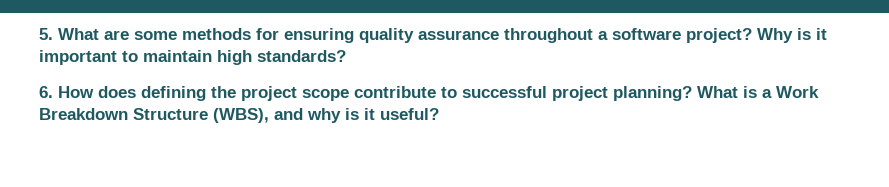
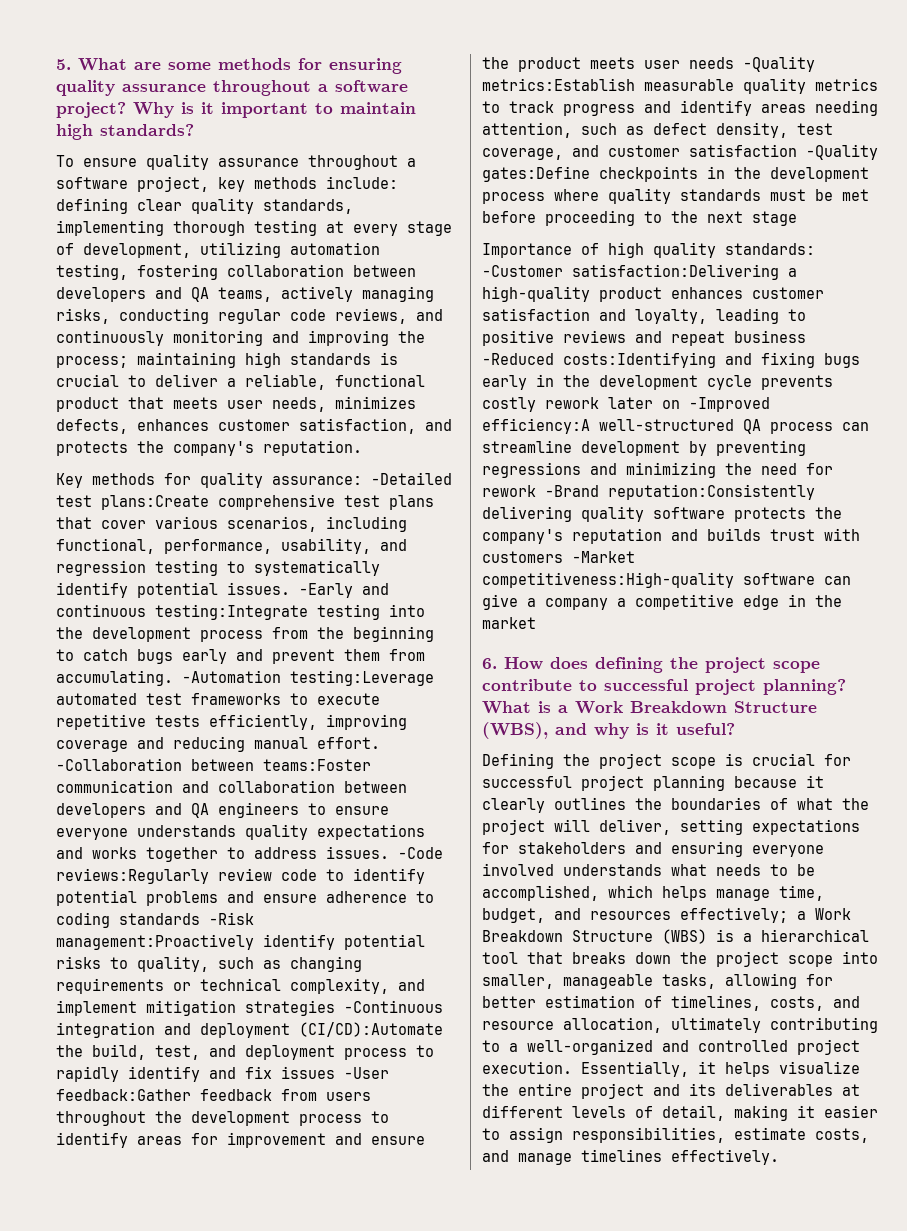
+ To ensure quality assurance throughout a software project, key methods include: defining clear quality standards, implementing thorough testing at every stage of development, utilizing automation testing, fostering collaboration between developers and QA teams, actively managing risks, conducting regular code reviews, and continuously monitoring and improving the process; maintaining high standards is crucial to deliver a reliable, functional product that meets user needs, minimizes defects, enhances customer satisfaction, and protects the company's reputation.
+ Key methods for quality assurance: -Detailed test plans:Create comprehensive test plans that cover various scenarios, including functional, performance, usability, and regression testing to systematically identify potential issues. -Early and continuous testing:Integrate testing into the development process from the beginning to catch bugs early and prevent them from accumulating. -Automation testing:Leverage automated test frameworks to execute repetitive tests efficiently, improving coverage and reducing manual effort. -Collaboration between teams:Foster communication and collaboration between developers and QA engineers to ensure everyone understands quality expectations and works together to address issues. -Code reviews:Regularly review code to identify potential problems and ensure adherence to coding standards -Risk management:Proactively identify potential risks to quality, such as changing requirements or technical complexity, and implement mitigation strategies -Continuous integration and deployment (CI/CD):Automate the build, test, and deployment process to rapidly identify and fix issues -User feedback:Gather feedback from users throughout the development process to identify areas for improvement and ensure the product meets user needs -Quality metrics:Establish measurable quality metrics to track progress and identify areas needing attention, such as defect density, test coverage, and customer satisfaction -Quality gates:Define checkpoints in the development process where quality standards must be met before proceeding to the next stage
+ Importance of high quality standards: -Customer satisfaction:Delivering a high-quality product enhances customer satisfaction and loyalty, leading to positive reviews and repeat business -Reduced costs:Identifying and fixing bugs early in the development cycle prevents costly rework later on -Improved efficiency:A well-structured QA process can streamline development by preventing regressions and minimizing the need for rework -Brand reputation:Consistently delivering quality software protects the company's reputation and builds trust with customers -Market competitiveness:High-quality software can give a company a competitive edge in the market
+ Defining the project scope is crucial for successful project planning because it clearly outlines the boundaries of what the project will deliver, setting expectations for stakeholders and ensuring everyone involved understands what needs to be accomplished, which helps manage time, budget, and resources effectively; a Work Breakdown Structure (WBS) is a hierarchical tool that breaks down the project scope into smaller, manageable tasks, allowing for better estimation of timelines, costs, and resource allocation, ultimately contributing to a well-organized and controlled project execution. Essentially, it helps visualize the entire project and its deliverables at different levels of detail, making it easier to assign responsibilities, estimate costs, and manage timelines effectively.

